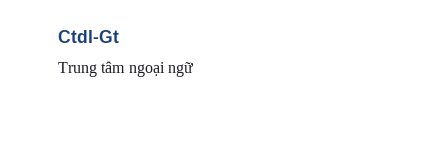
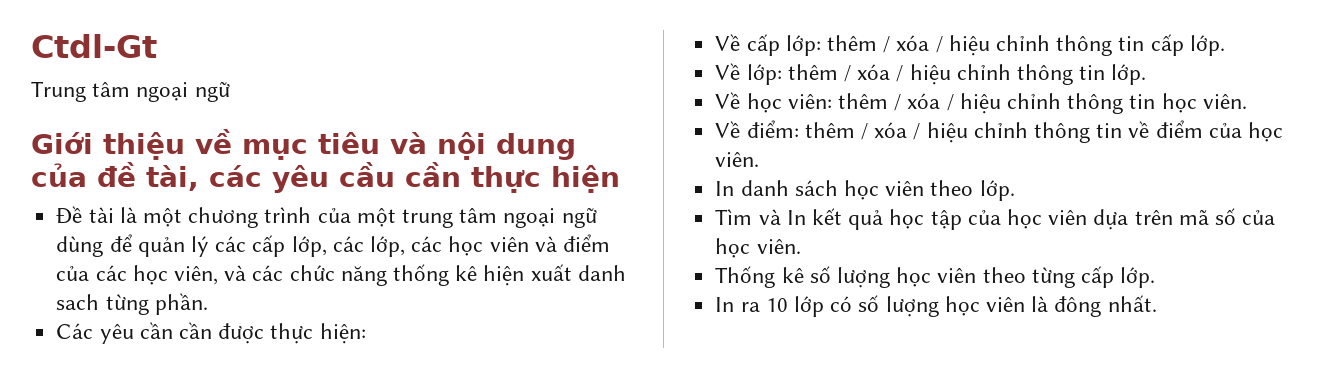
+ Giới thiệu về mục tiêu và nội dung của đề tài, các yêu cầu cần thực hiện
+ Đề tài là một chương trình của một trung tâm ngoại ngữ dùng để quản lý các cấp lớp, các lớp, các học viên và điểm của các học viên, và các chức năng thống kê hiện xuất danh sach từng phần.
+ Các yêu cần cần được thực hiện:
+ Về cấp lớp: thêm / xóa / hiệu chỉnh thông tin cấp lớp.
+ Về lớp: thêm / xóa / hiệu chỉnh thông tin lớp.
+ Về học viên: thêm / xóa / hiệu chỉnh thông tin học viên.
+ Về điểm: thêm / xóa / hiệu chỉnh thông tin về điểm của học viên.
+ In danh sách học viên theo lớp.
+ Tìm và In kết quả học tập của học viên dựa trên mã số của học viên.
+ Thống kê số lượng học viên theo từng cấp lớp.
+ In ra 10 lớp có số lượng học viên là đông nhất.

